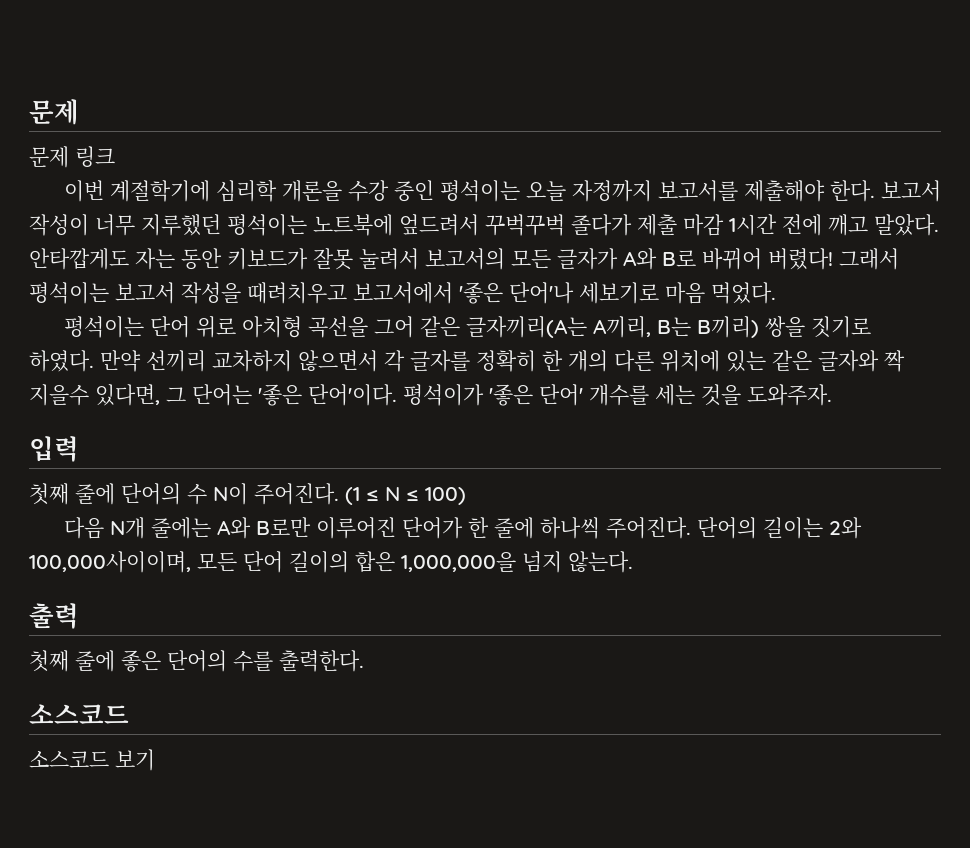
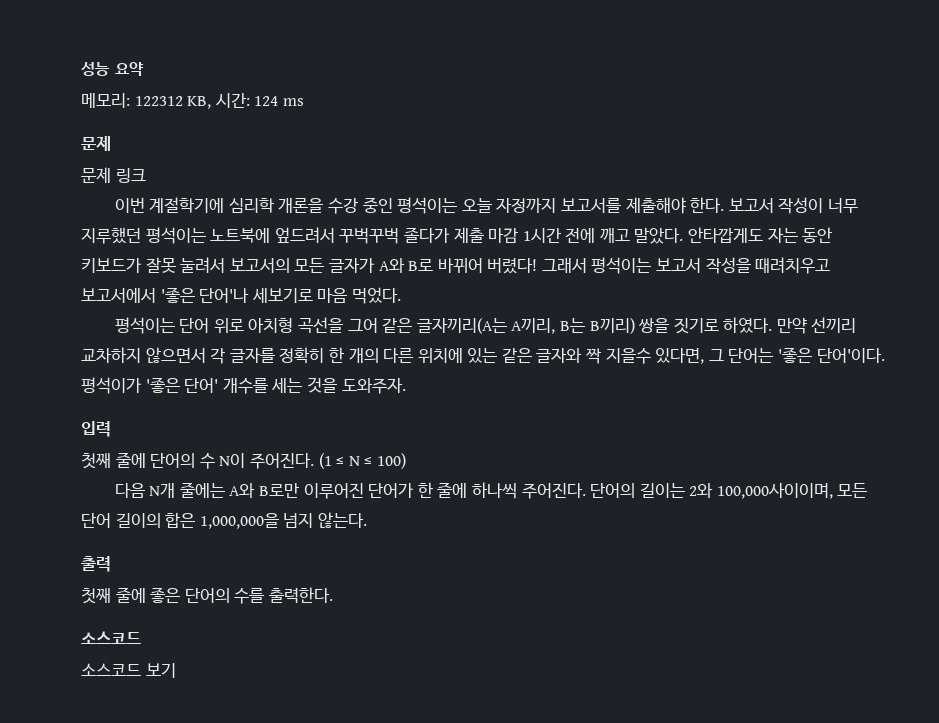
+ 성능 요약
+ 메모리: 122312 KB, 시간: 124 ms

